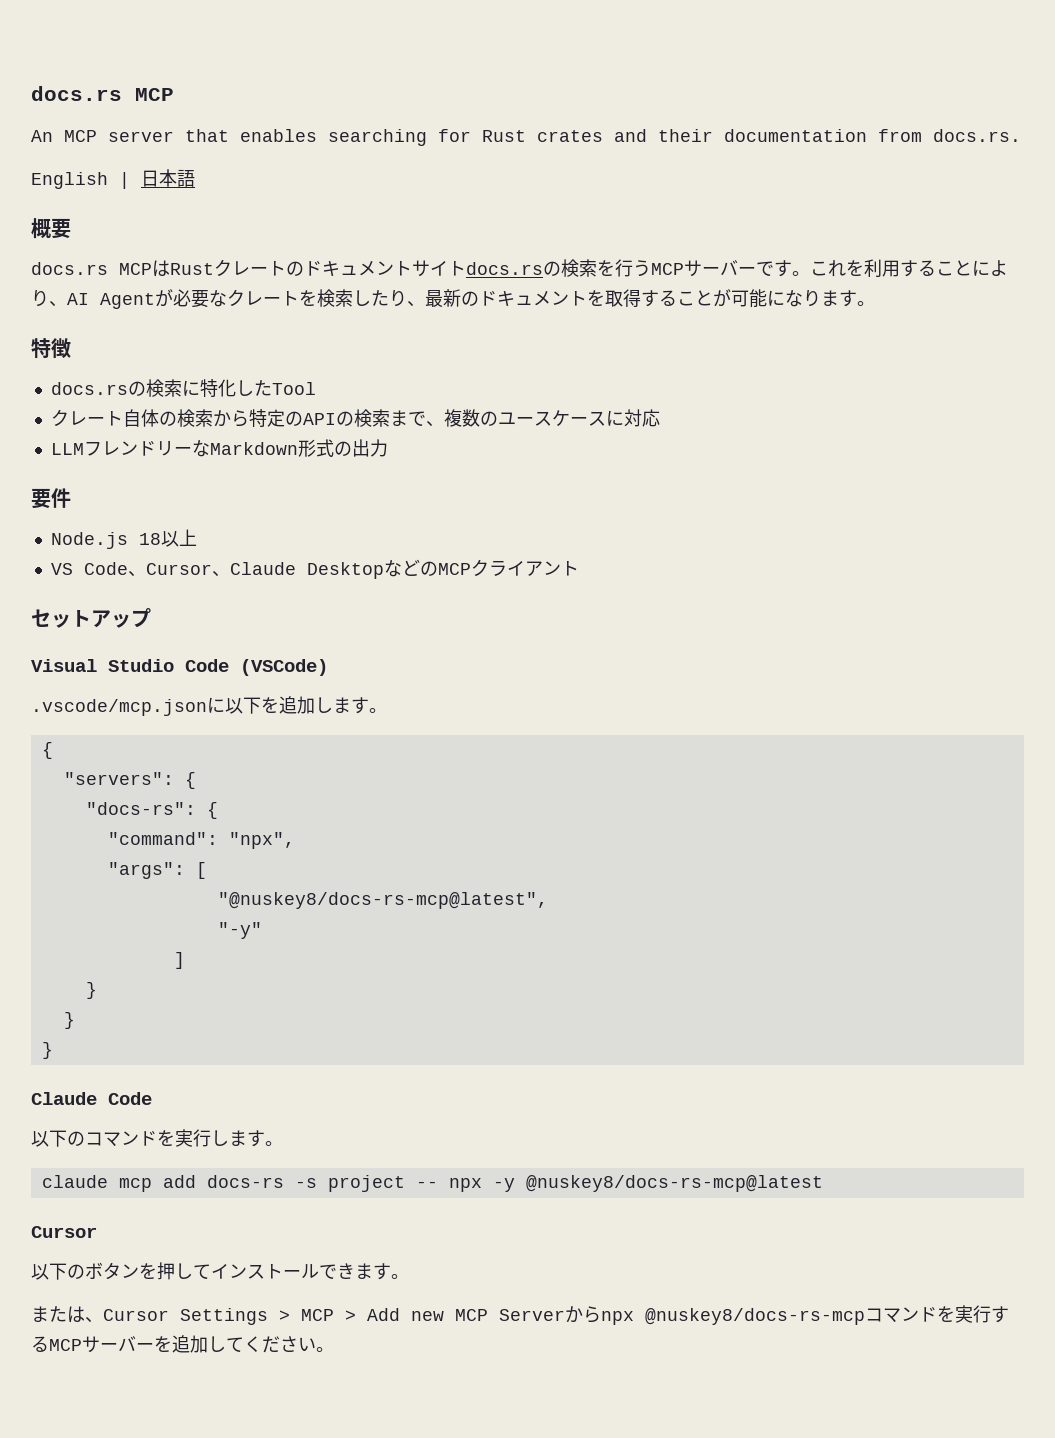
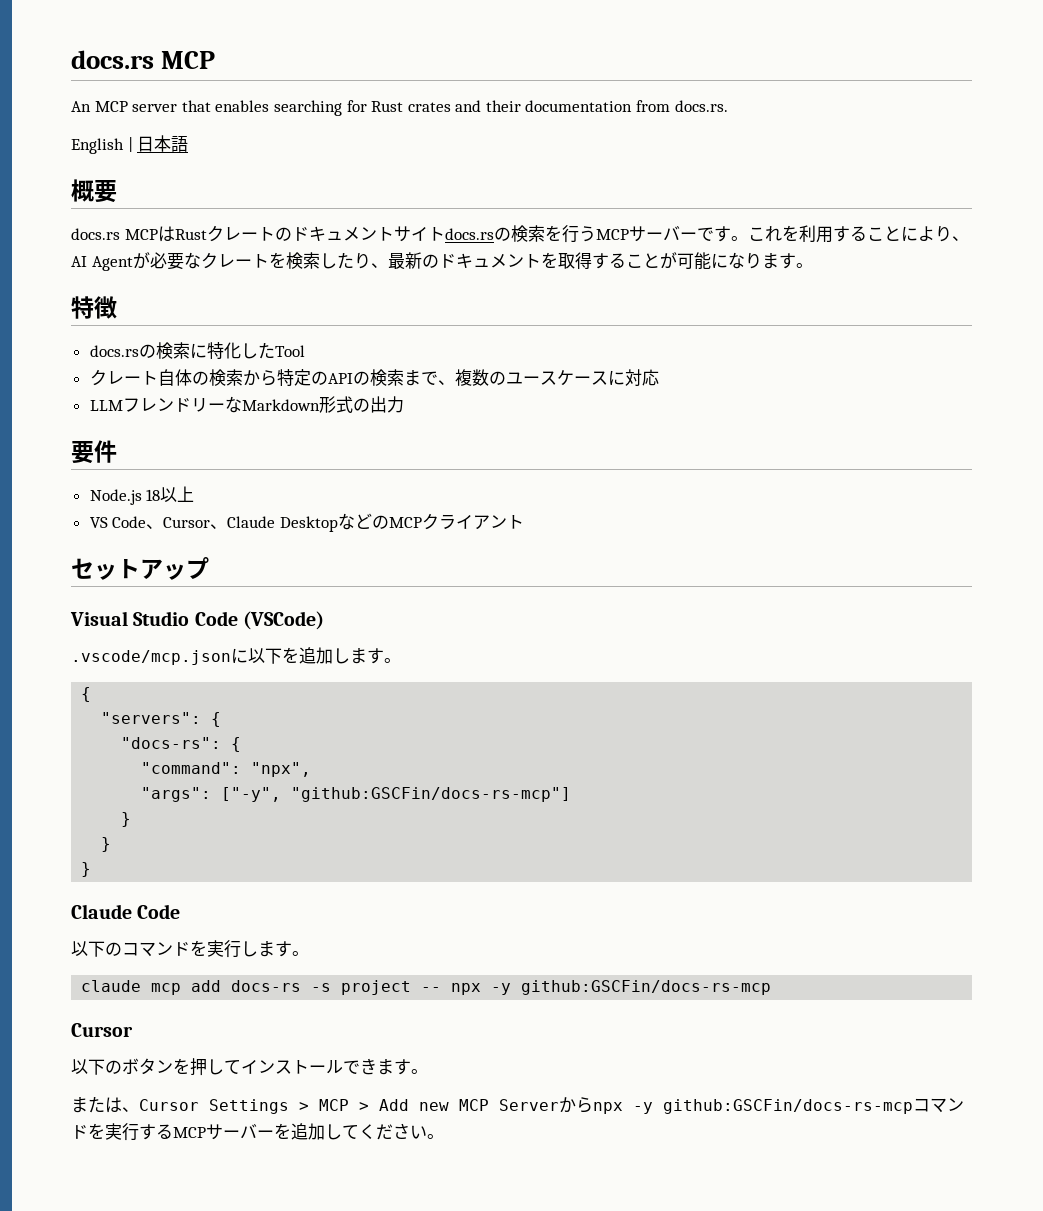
- "args": [
- "@nuskey8/docs-rs-mcp@latest",
- "-y"
- ]
+ "args": ["-y", "github:GSCFin/docs-rs-mcp"]
- claude mcp add docs-rs -s project -- npx -y @nuskey8/docs-rs-mcp@latest
+ claude mcp add docs-rs -s project -- npx -y github:GSCFin/docs-rs-mcp
- または、Cursor Settings > MCP > Add new MCP Serverからnpx @nuskey8/docs-rs-mcpコマンドを実行するMCPサーバーを追加してください。
+ または、Cursor Settings > MCP > Add new MCP Serverからnpx -y github:GSCFin/docs-rs-mcpコマンドを実行するMCPサーバーを追加してください。

